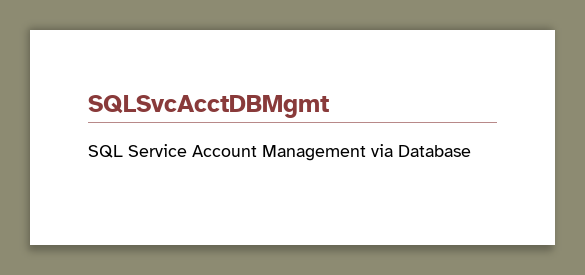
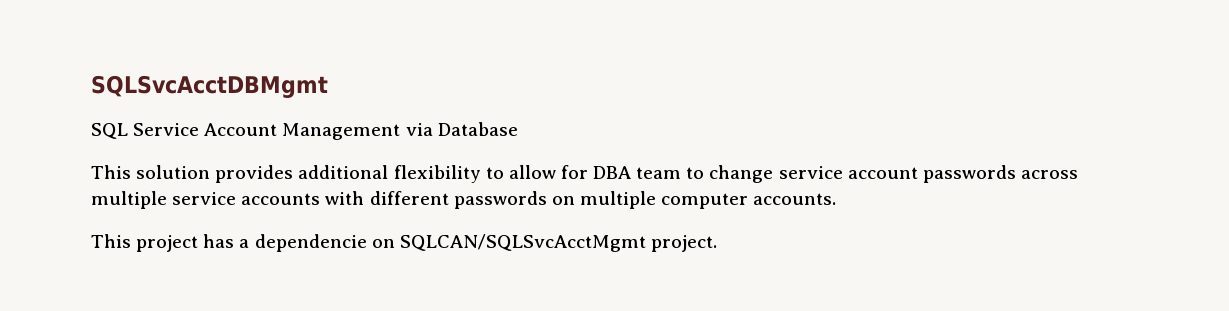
+ This solution provides additional flexibility to allow for DBA team to change service account passwords across multiple service accounts with different passwords on multiple computer accounts.
+ This project has a dependencie on SQLCAN/SQLSvcAcctMgmt project.

